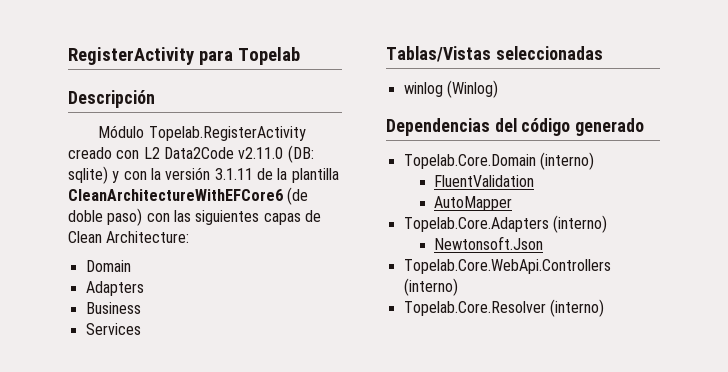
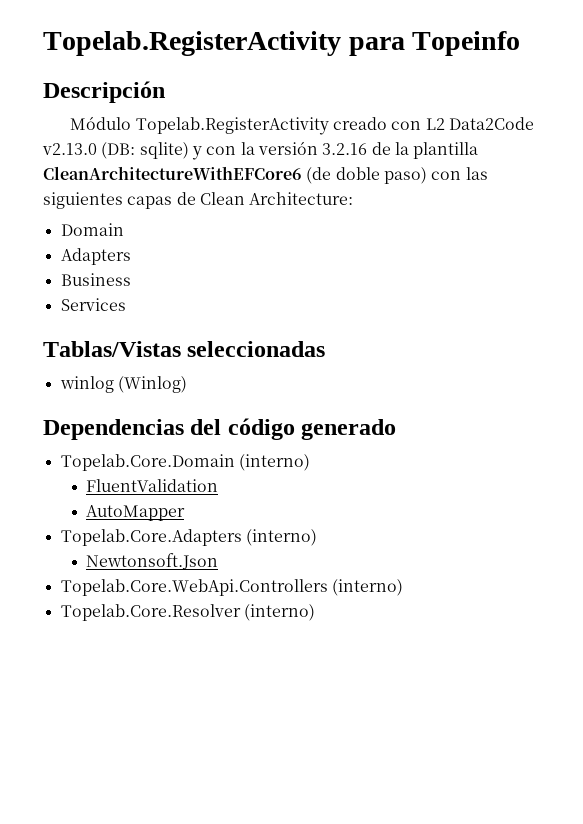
- RegisterActivity para Topelab
+ Topelab.RegisterActivity para Topeinfo
- Módulo Topelab.RegisterActivity creado con L2 Data2Code v2.11.0 (DB: sqlite) y con la versión 3.1.11 de la plantilla CleanArchitectureWithEFCore6 (de doble paso) con las siguientes capas de Clean Architecture:
+ Módulo Topelab.RegisterActivity creado con L2 Data2Code v2.13.0 (DB: sqlite) y con la versión 3.2.16 de la plantilla CleanArchitectureWithEFCore6 (de doble paso) con las siguientes capas de Clean Architecture:

